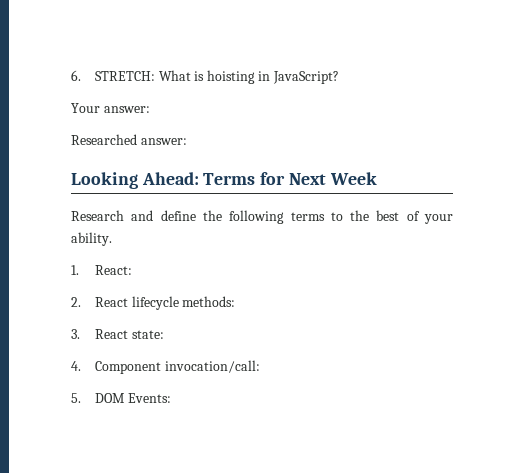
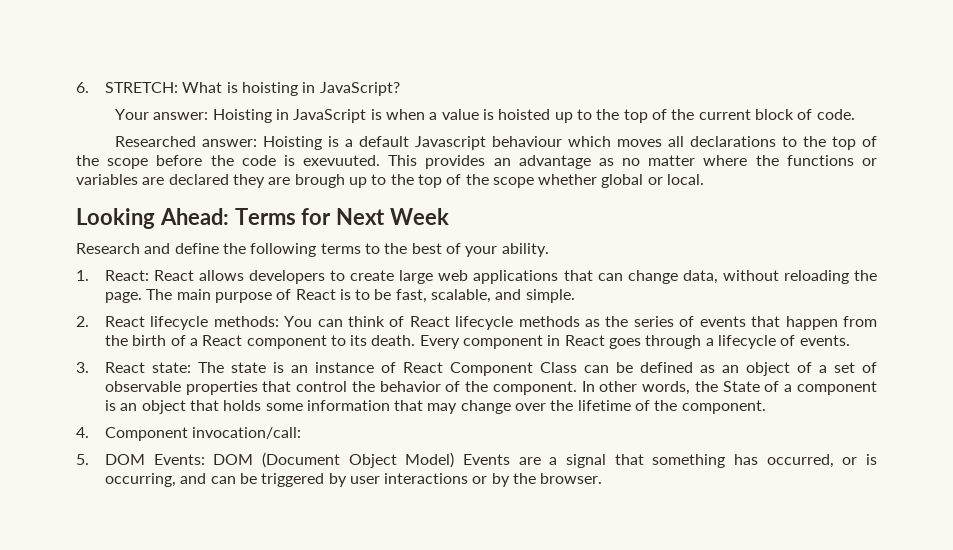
- Your answer:
- Researched answer:
+ Your answer: Hoisting in JavaScript is when a value is hoisted up to the top of the current block of code.
+ Researched answer: Hoisting is a default Javascript behaviour which moves all declarations to the top of the scope before the code is exevuuted. This provides an advantage as no matter where the functions or variables are declared they are brough up to the top of the scope whether global or local.
- 1. React:
- 2. React lifecycle methods:
- 3. React state:
+ 1. React: React allows developers to create large web applications that can change data, without reloading the page. The main purpose of React is to be fast, scalable, and simple.
+ 2. React lifecycle methods: You can think of React lifecycle methods as the series of events that happen from the birth of a React component to its death. Every component in React goes through a lifecycle of events.
+ 3. React state: The state is an instance of React Component Class can be defined as an object of a set of observable properties that control the behavior of the component. In other words, the State of a component is an object that holds some information that may change over the lifetime of the component.
- 5. DOM Events:
+ 5. DOM Events: DOM (Document Object Model) Events are a signal that something has occurred, or is occurring, and can be triggered by user interactions or by the browser.

